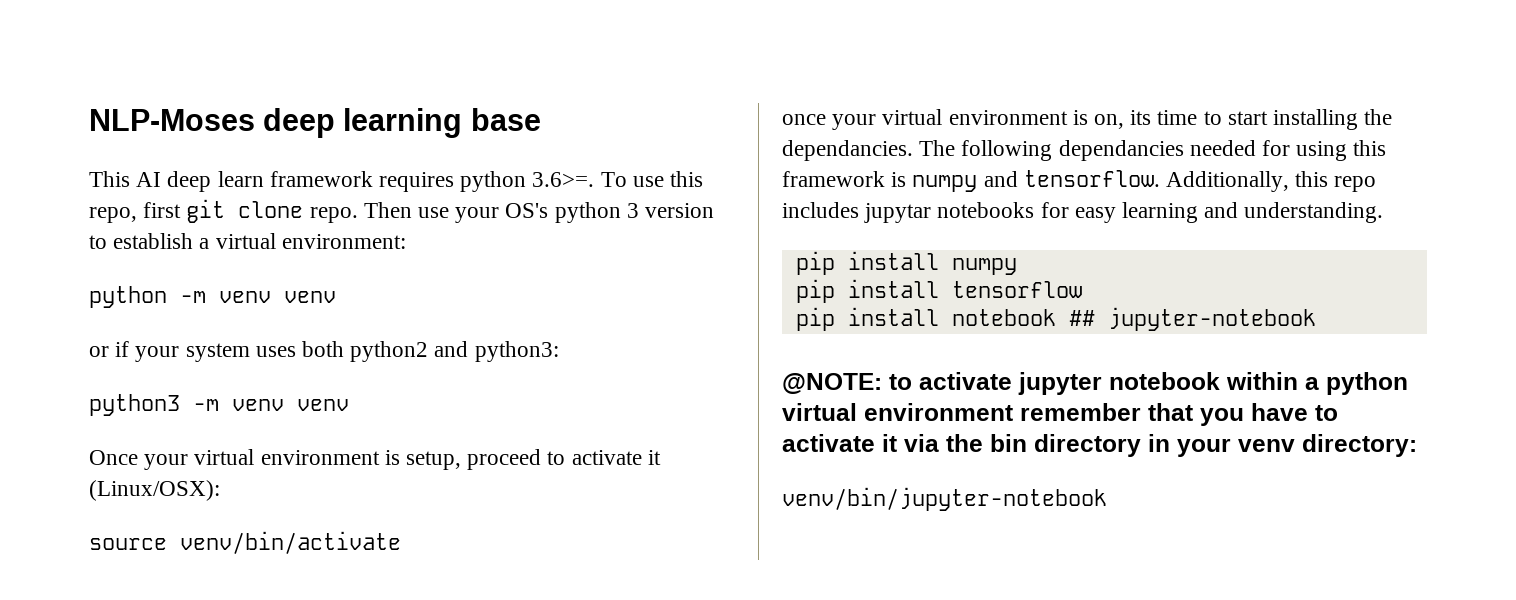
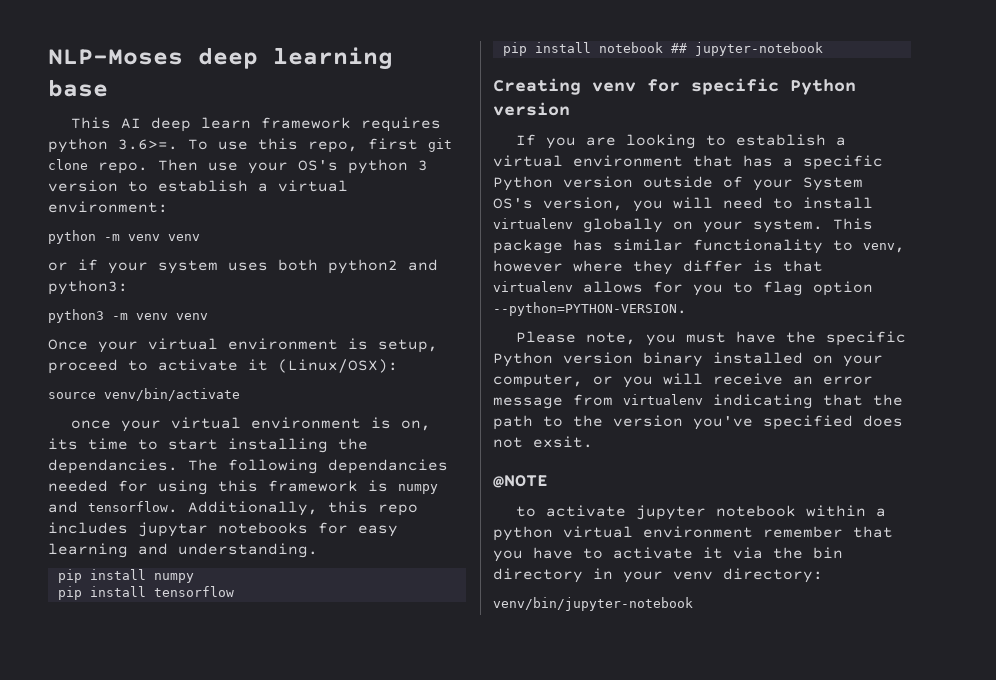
- @NOTE: to activate jupyter notebook within a python virtual environment remember that you have to activate it via the bin directory in your venv directory:
+ Creating venv for specific Python version
+ If you are looking to establish a virtual environment that has a specific Python version outside of your System OS's version, you will need to install virtualenv globally on your system. This package has similar functionality to venv, however where they differ is that virtualenv allows for you to flag option --python=PYTHON-VERSION.
+ Please note, you must have the specific Python version binary installed on your computer, or you will receive an error message from virtualenv indicating that the path to the version you've specified does not exsit.
+ @NOTE
+ to activate jupyter notebook within a python virtual environment remember that you have to activate it via the bin directory in your venv directory:

